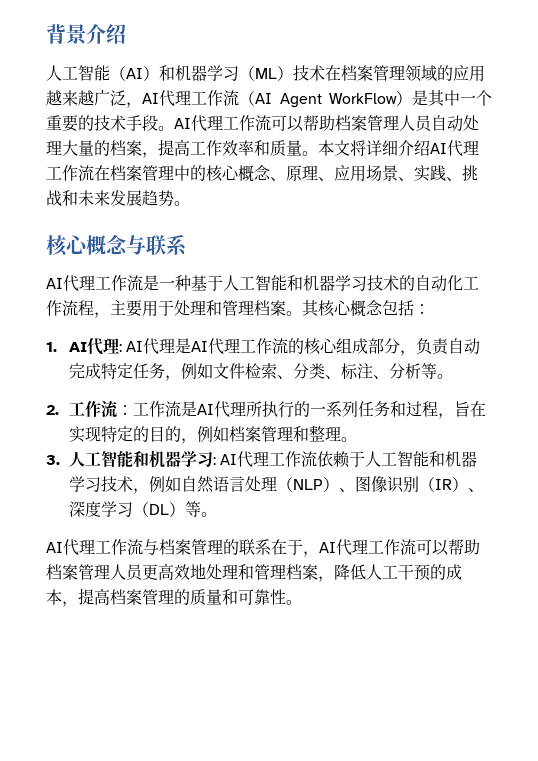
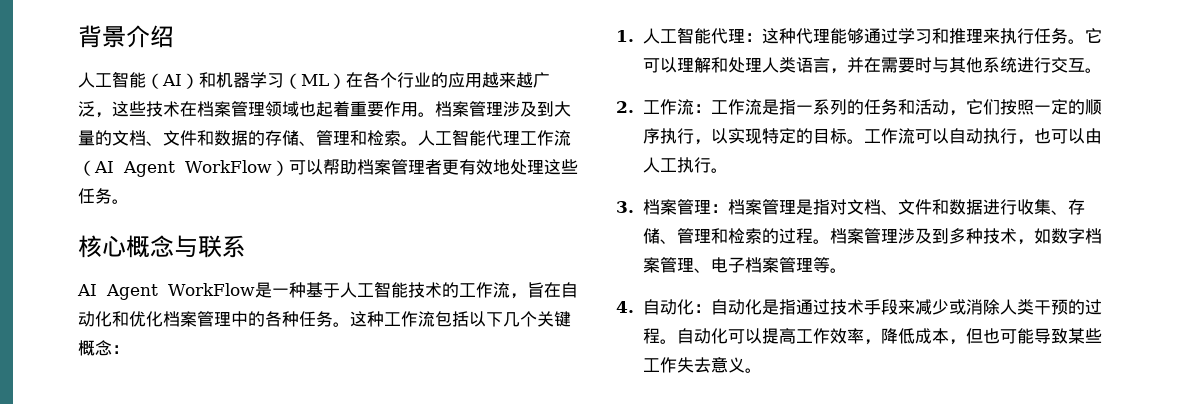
- 人工智能（AI）和机器学习（ML）技术在档案管理领域的应用越来越广泛，AI代理工作流（AI Agent WorkFlow）是其中一个重要的技术手段。AI代理工作流可以帮助档案管理人员自动处理大量的档案，提高工作效率和质量。本文将详细介绍AI代理工作流在档案管理中的核心概念、原理、应用场景、实践、挑战和未来发展趋势。
+ 人工智能（AI）和机器学习（ML）在各个行业的应用越来越广泛，这些技术在档案管理领域也起着重要作用。档案管理涉及到大量的文档、文件和数据的存储、管理和检索。人工智能代理工作流（AI Agent WorkFlow）可以帮助档案管理者更有效地处理这些任务。
- AI代理工作流是一种基于人工智能和机器学习技术的自动化工作流程，主要用于处理和管理档案。其核心概念包括：
- 1. AI代理: AI代理是AI代理工作流的核心组成部分，负责自动完成特定任务，例如文件检索、分类、标注、分析等。
+ AI Agent WorkFlow是一种基于人工智能技术的工作流，旨在自动化和优化档案管理中的各种任务。这种工作流包括以下几个关键概念：
+ 1.人工智能代理：这种代理能够通过学习和推理来执行任务。它可以理解和处理人类语言，并在需要时与其他系统进行交互。
- 2.工作流：工作流是AI代理所执行的一系列任务和过程，旨在实现特定的目的，例如档案管理和整理。
- 3.人工智能和机器学习: AI代理工作流依赖于人工智能和机器学习技术，例如自然语言处理（NLP）、图像识别（IR）、深度学习（DL）等。
- AI代理工作流与档案管理的联系在于，AI代理工作流可以帮助档案管理人员更高效地处理和管理档案，降低人工干预的成本，提高档案管理的质量和可靠性。
+ 2.工作流：工作流是指一系列的任务和活动，它们按照一定的顺序执行，以实现特定的目标。工作流可以自动执行，也可以由人工执行。
+ 3.档案管理：档案管理是指对文档、文件和数据进行收集、存储、管理和检索的过程。档案管理涉及到多种技术，如数字档案管理、电子档案管理等。
+ 4.自动化：自动化是指通过技术手段来减少或消除人类干预的过程。自动化可以提高工作效率，降低成本，但也可能导致某些工作失去意义。

